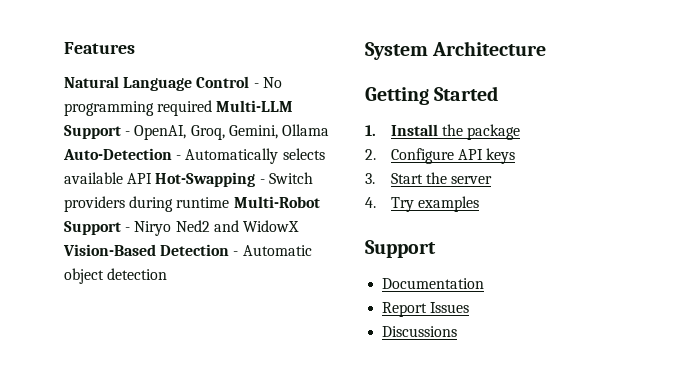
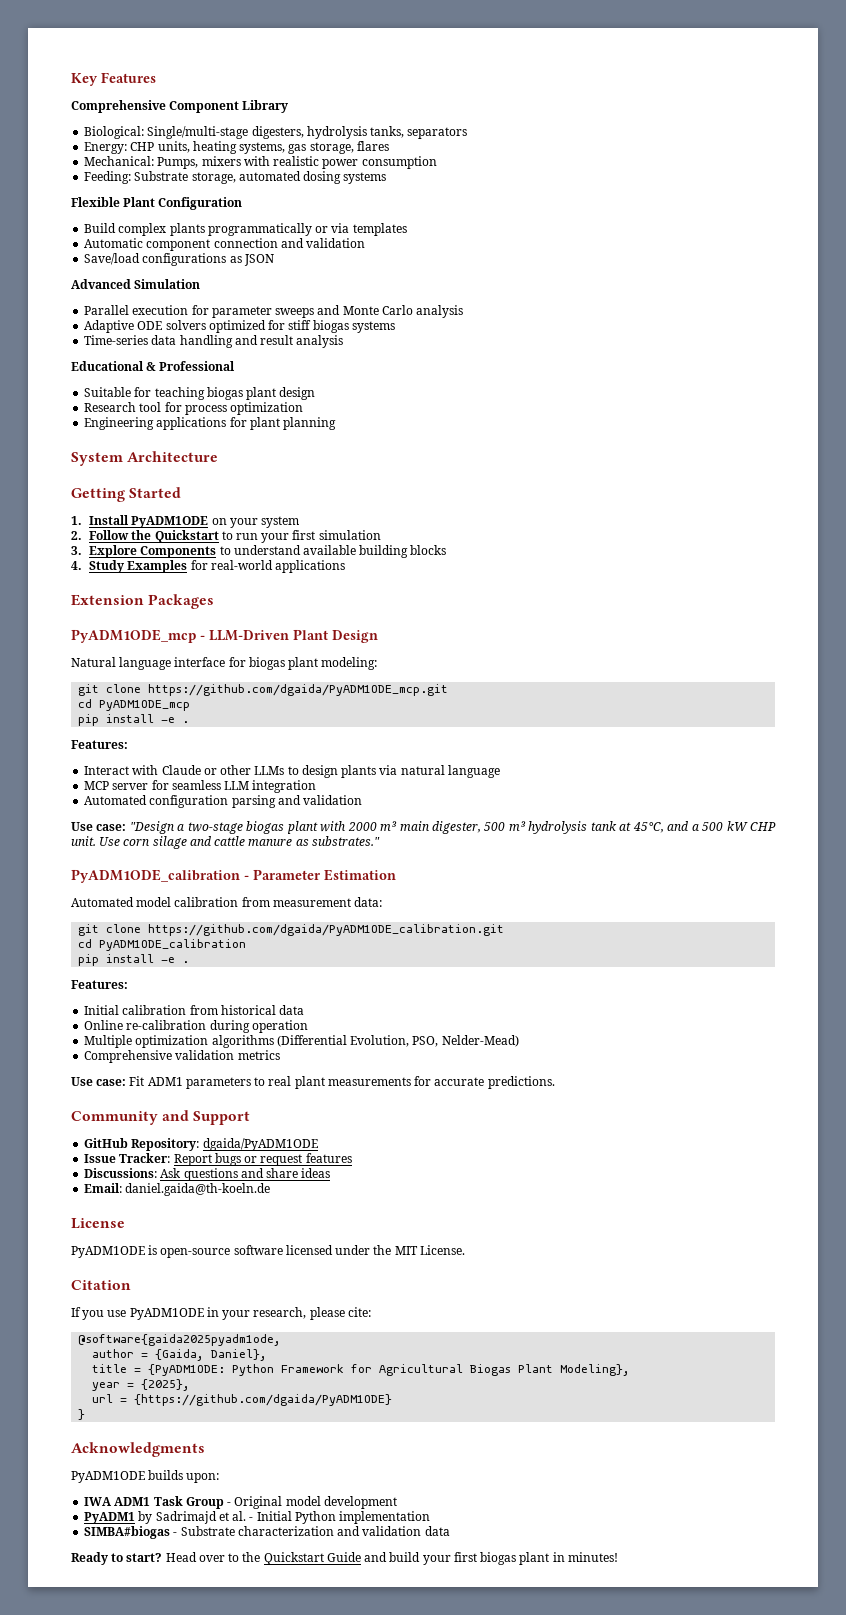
- Features
+ Key Features
- Natural Language Control - No programming required Multi-LLM Support - OpenAI, Groq, Gemini, Ollama Auto-Detection - Automatically selects available API Hot-Swapping - Switch providers during runtime Multi-Robot Support - Niryo Ned2 and WidowX Vision-Based Detection - Automatic object detection
+ Comprehensive Component Library
+ Biological: Single/multi-stage digesters, hydrolysis tanks, separators
+ Energy: CHP units, heating systems, gas storage, flares
+ Mechanical: Pumps, mixers with realistic power consumption
+ Feeding: Substrate storage, automated dosing systems
+ Flexible Plant Configuration
+ Build complex plants programmatically or via templates
+ Automatic component connection and validation
+ Save/load configurations as JSON
+ Advanced Simulation
+ Parallel execution for parameter sweeps and Monte Carlo analysis
+ Adaptive ODE solvers optimized for stiff biogas systems
+ Time-series data handling and result analysis
+ Educational & Professional
+ Suitable for teaching biogas plant design
+ Research tool for process optimization
+ Engineering applications for plant planning
- 1. Install the package
- 2. Configure API keys
- 3. Start the server
- 4. Try examples
- Support
- Documentation
- Report Issues
- Discussions
+ 1. Install PyADM1ODE on your system
+ 2. Follow the Quickstart to run your first simulation
+ 3. Explore Components to understand available building blocks
+ 4. Study Examples for real-world applications
+ Extension Packages
+ PyADM1ODE_mcp - LLM-Driven Plant Design
+ Natural language interface for biogas plant modeling:
+ git clone https://github.com/dgaida/PyADM1ODE_mcp.git
+ cd PyADM1ODE_mcp
+ pip install -e .
+ Features:
+ Interact with Claude or other LLMs to design plants via natural language
+ MCP server for seamless LLM integration
+ Automated configuration parsing and validation
+ Use case: "Design a two-stage biogas plant with 2000 m³ main digester, 500 m³ hydrolysis tank at 45°C, and a 500 kW CHP unit. Use corn silage and cattle manure as substrates."
+ PyADM1ODE_calibration - Parameter Estimation
+ Automated model calibration from measurement data:
+ git clone https://github.com/dgaida/PyADM1ODE_calibration.git
+ cd PyADM1ODE_calibration
+ pip install -e .
+ Features:
+ Initial calibration from historical data
+ Online re-calibration during operation
+ Multiple optimization algorithms (Differential Evolution, PSO, Nelder-Mead)
+ Comprehensive validation metrics
+ Use case: Fit ADM1 parameters to real plant measurements for accurate predictions.
+ Community and Support
+ GitHub Repository: dgaida/PyADM1ODE
+ Issue Tracker: Report bugs or request features
+ Discussions: Ask questions and share ideas
+ Email: daniel.gaida@th-koeln.de
+ License
+ PyADM1ODE is open-source software licensed under the MIT License.
+ Citation
+ If you use PyADM1ODE in your research, please cite:
+ @software{gaida2025pyadm1ode,
+ author = {Gaida, Daniel},
+ title = {PyADM1ODE: Python Framework for Agricultural Biogas Plant Modeling},
+ year = {2025},
+ url = {https://github.com/dgaida/PyADM1ODE}
+ }
+ Acknowledgments
+ PyADM1ODE builds upon:
+ IWA ADM1 Task Group - Original model development
+ PyADM1 by Sadrimajd et al. - Initial Python implementation
+ SIMBA#biogas - Substrate characterization and validation data
+ Ready to start? Head over to the Quickstart Guide and build your first biogas plant in minutes!

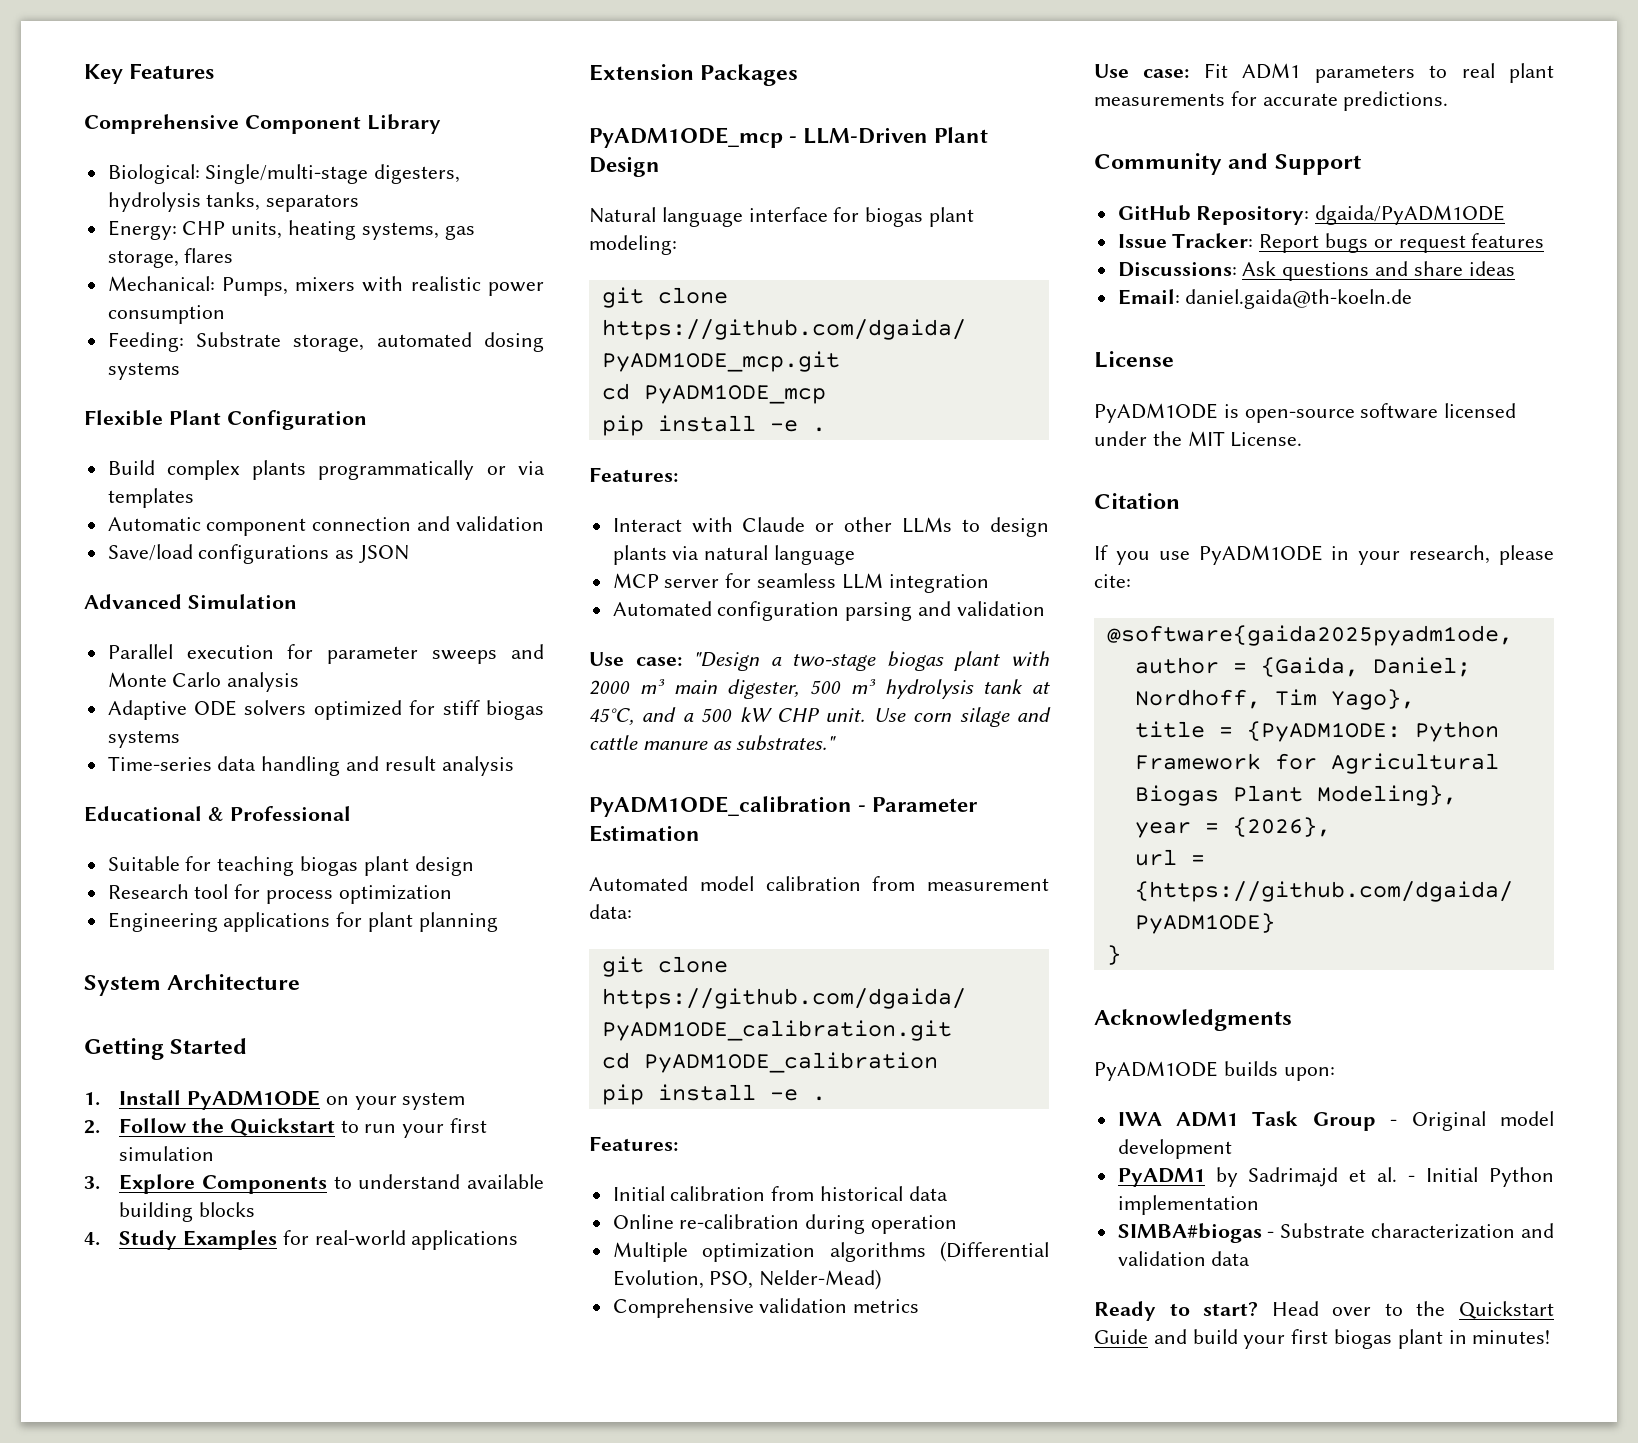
- author = {Gaida, Daniel},
+ author = {Gaida, Daniel; Nordhoff, Tim Yago},
- year = {2025},
+ year = {2026},

